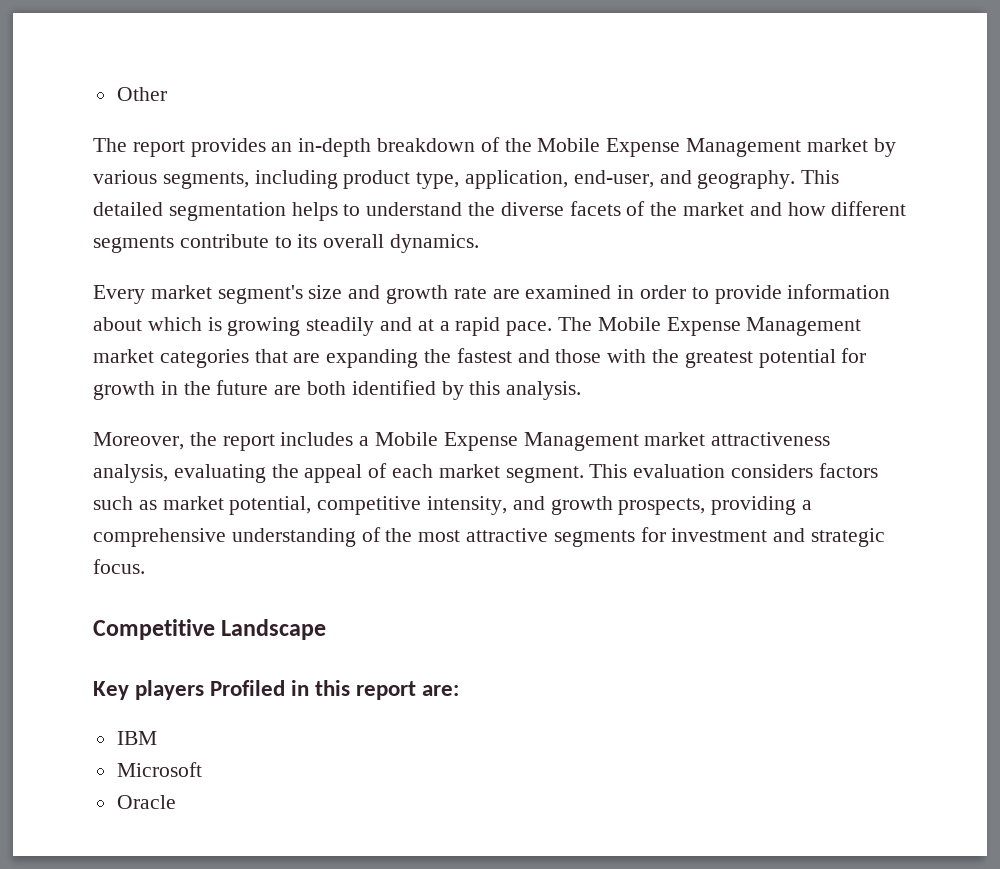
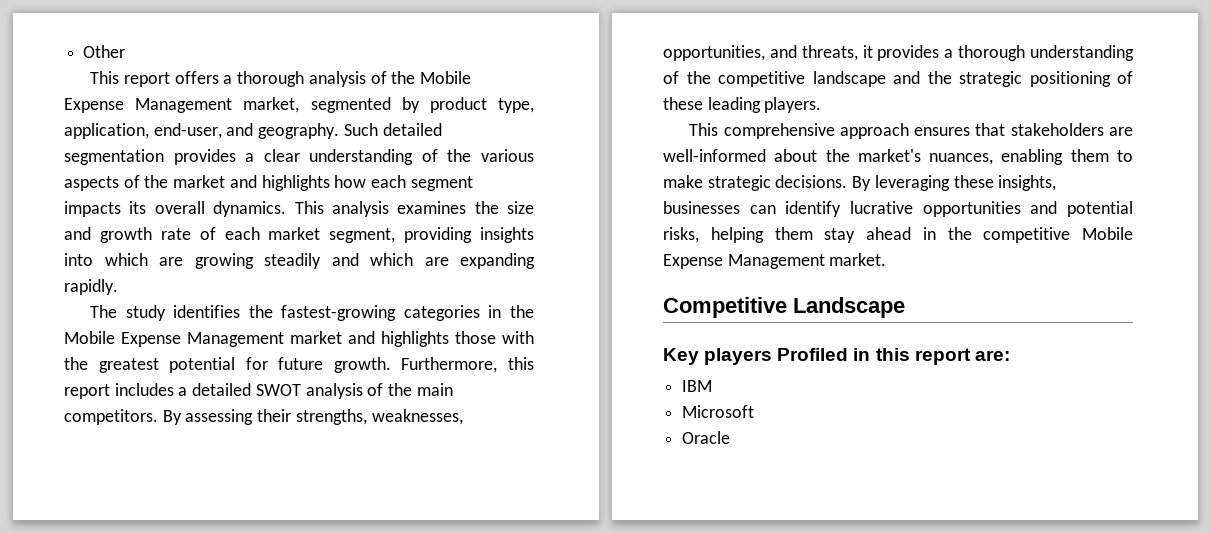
- The report provides an in-depth breakdown of the Mobile Expense Management market by various segments, including product type, application, end-user, and geography.
+ This report offers a thorough analysis of the Mobile Expense Management market, segmented by product type, application, end-user, and geography.
- This detailed segmentation helps to understand the diverse facets of the market and how different segments contribute to its overall dynamics.
- Every market segment's size and growth rate are examined in order to provide information about which is growing steadily and at a rapid pace. The Mobile Expense Management market categories that are expanding the fastest and those with the greatest potential for growth in the future are both identified by this analysis.
- Moreover, the report includes a Mobile Expense Management market attractiveness analysis, evaluating the appeal of each market segment. This evaluation considers factors such as market potential, competitive intensity, and growth prospects, providing a comprehensive understanding of the most attractive segments for investment and strategic focus.
+ Such detailed segmentation provides a clear understanding of the various aspects of the market and highlights how each segment impacts its overall dynamics. This analysis examines the size and growth rate of each market segment, providing insights into which are growing steadily and which are expanding rapidly.
+ The study identifies the fastest-growing categories in the Mobile Expense Management market and highlights those with the greatest potential for future growth. Furthermore, this report includes a detailed SWOT analysis of the main competitors. By assessing their strengths, weaknesses, opportunities, and threats, it provides a thorough understanding of the competitive landscape and the strategic positioning of these leading players.
+ This comprehensive approach ensures that stakeholders are well-informed about the market's nuances, enabling them to make strategic decisions. By leveraging these insights, businesses can identify lucrative opportunities and potential risks, helping them stay ahead in the competitive Mobile Expense Management market.

